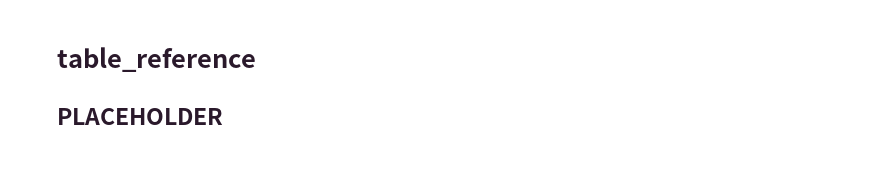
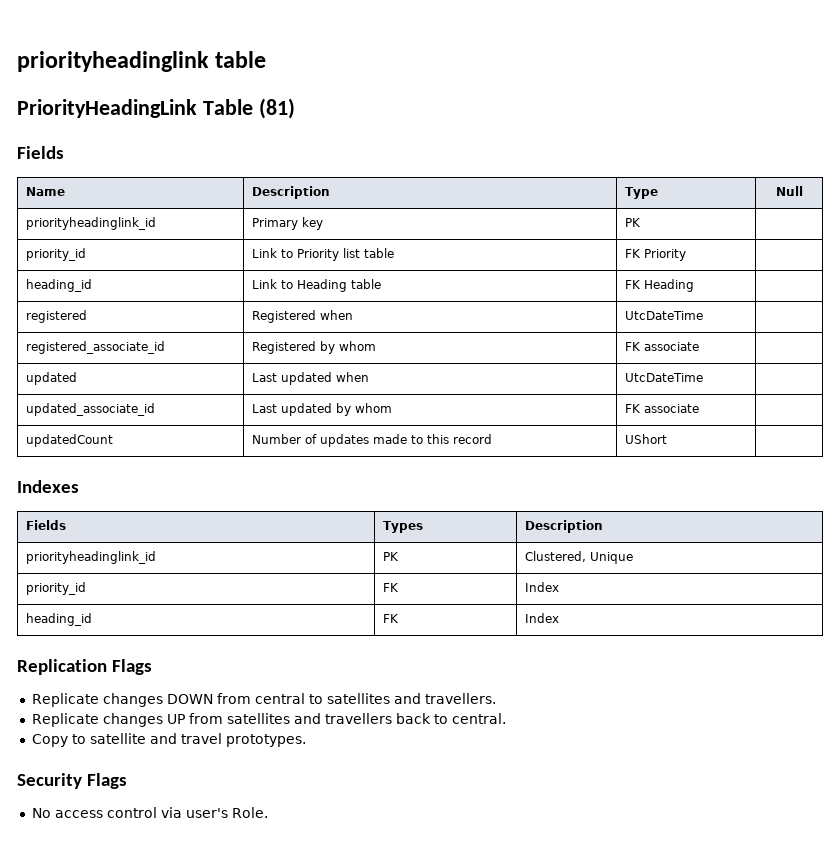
- table_reference
- PLACEHOLDER
+ priorityheadinglink table
+ PriorityHeadingLink Table (81)
+ Fields
+ Name | Description | Type | Null
+ priorityheadinglink_id | Primary key | PK |
+ priority_id | Link to Priority list table | FK Priority |
+ heading_id | Link to Heading table | FK Heading |
+ registered | Registered when | UtcDateTime |
+ registered_associate_id | Registered by whom | FK associate |
+ updated | Last updated when | UtcDateTime |
+ updated_associate_id | Last updated by whom | FK associate |
+ updatedCount | Number of updates made to this record | UShort |
+ Indexes
+ Fields | Types | Description
+ priorityheadinglink_id | PK | Clustered, Unique
+ priority_id | FK | Index
+ heading_id | FK | Index
+ Replication Flags
+ Replicate changes DOWN from central to satellites and travellers.
+ Replicate changes UP from satellites and travellers back to central.
+ Copy to satellite and travel prototypes.
+ Security Flags
+ No access control via user's Role.

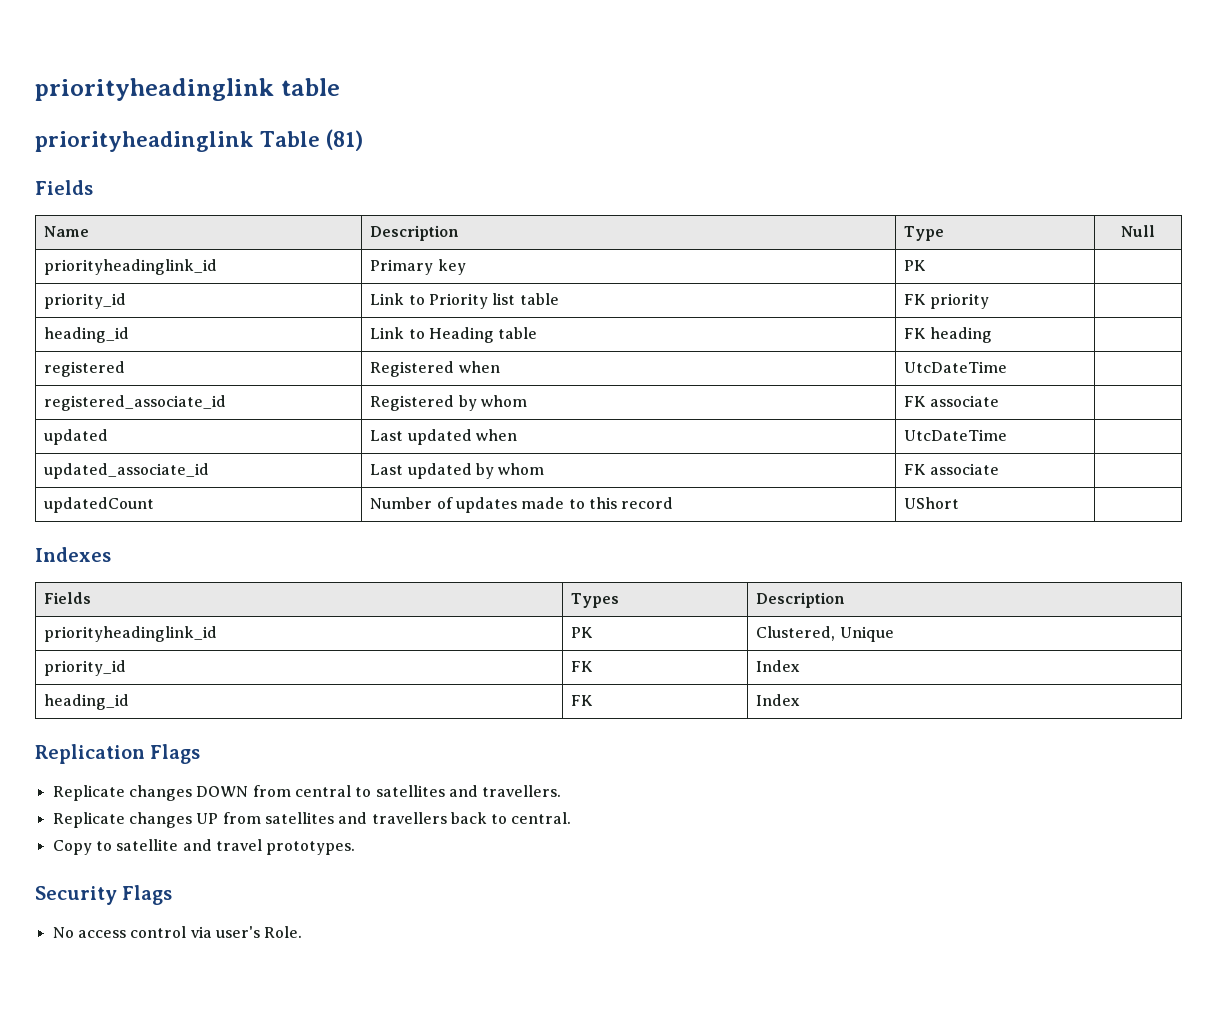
- PriorityHeadingLink Table (81)
+ priorityheadinglink Table (81)
- priority_id | Link to Priority list table | FK Priority |
+ priority_id | Link to Priority list table | FK priority |
- heading_id | Link to Heading table | FK Heading |
+ heading_id | Link to Heading table | FK heading |

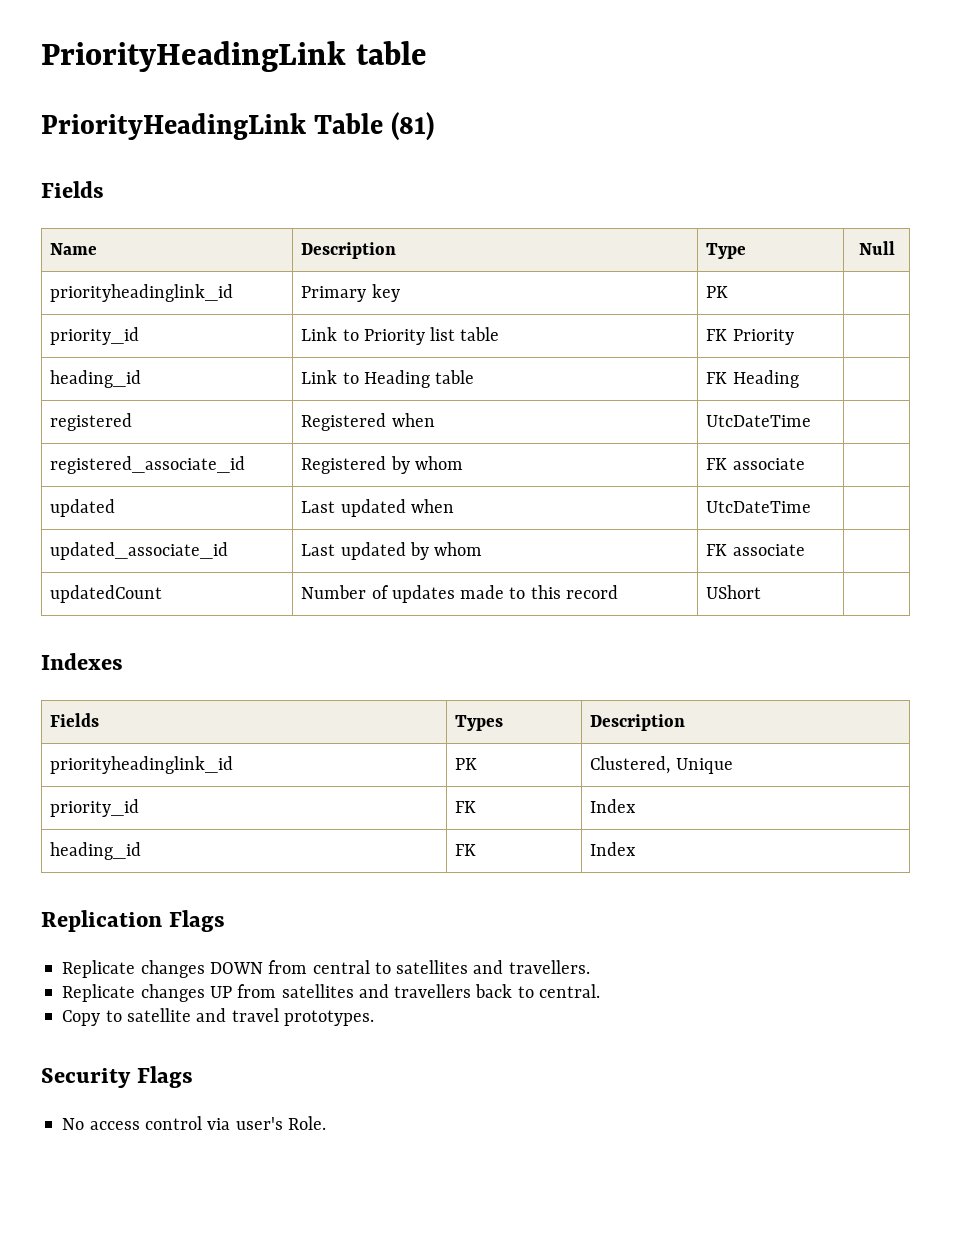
- priorityheadinglink table
+ PriorityHeadingLink table
- priorityheadinglink Table (81)
+ PriorityHeadingLink Table (81)
- priority_id | Link to Priority list table | FK priority |
+ priority_id | Link to Priority list table | FK Priority |
- heading_id | Link to Heading table | FK heading |
+ heading_id | Link to Heading table | FK Heading |

